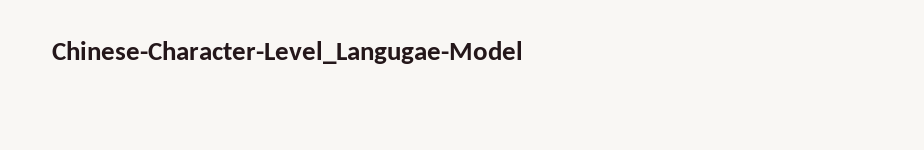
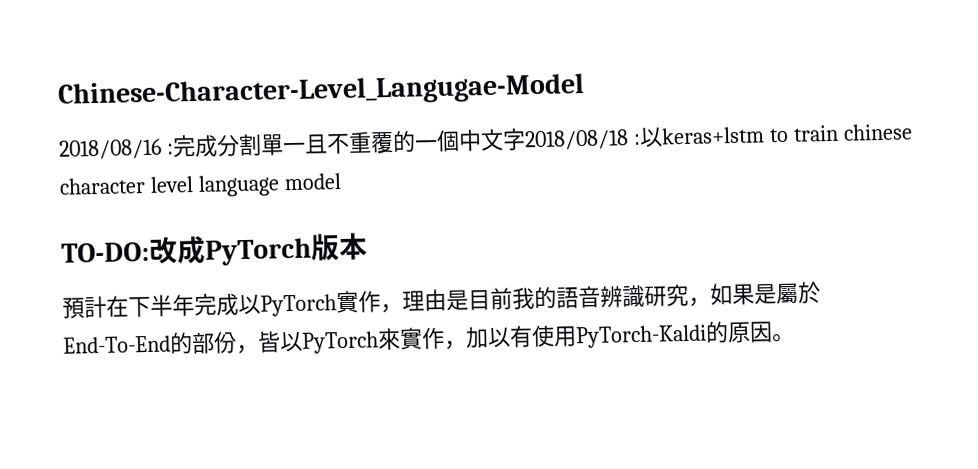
+ 2018/08/16 :完成分割單一且不重覆的一個中文字2018/08/18 :以keras+lstm to train chinese character level language model
+ TO-DO:改成PyTorch版本
+ 預計在下半年完成以PyTorch實作，理由是目前我的語音辨識研究，如果是屬於End-To-End的部份，皆以PyTorch來實作，加以有使用PyTorch-Kaldi的原因。

